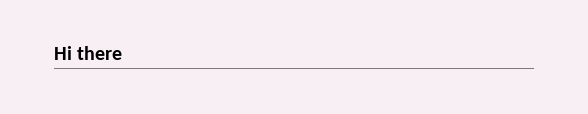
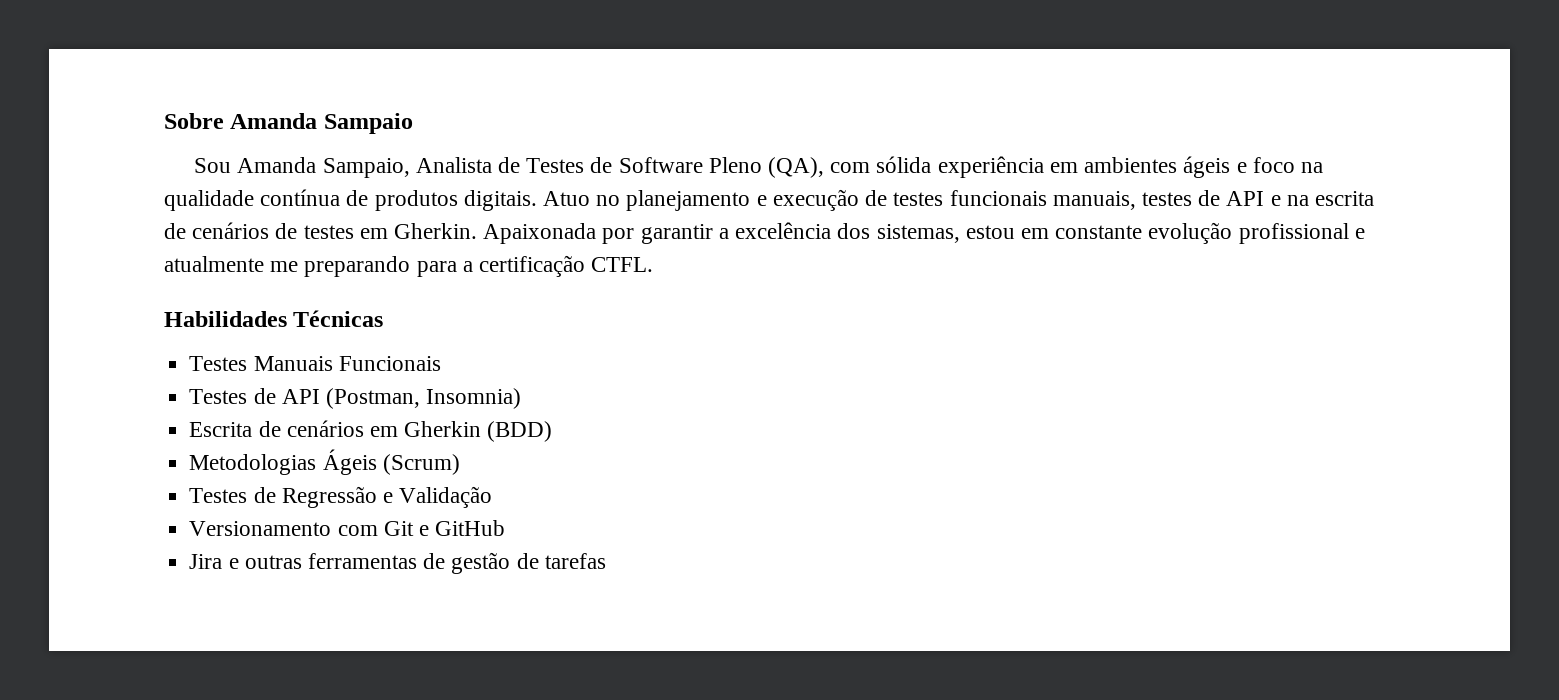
- Hi there
+ Sobre Amanda Sampaio
+ Sou Amanda Sampaio, Analista de Testes de Software Pleno (QA), com sólida experiência em ambientes ágeis e foco na qualidade contínua de produtos digitais. Atuo no planejamento e execução de testes funcionais manuais, testes de API e na escrita de cenários de testes em Gherkin. Apaixonada por garantir a excelência dos sistemas, estou em constante evolução profissional e atualmente me preparando para a certificação CTFL.
+ Habilidades Técnicas
+ Testes Manuais Funcionais
+ Testes de API (Postman, Insomnia)
+ Escrita de cenários em Gherkin (BDD)
+ Metodologias Ágeis (Scrum)
+ Testes de Regressão e Validação
+ Versionamento com Git e GitHub
+ Jira e outras ferramentas de gestão de tarefas

